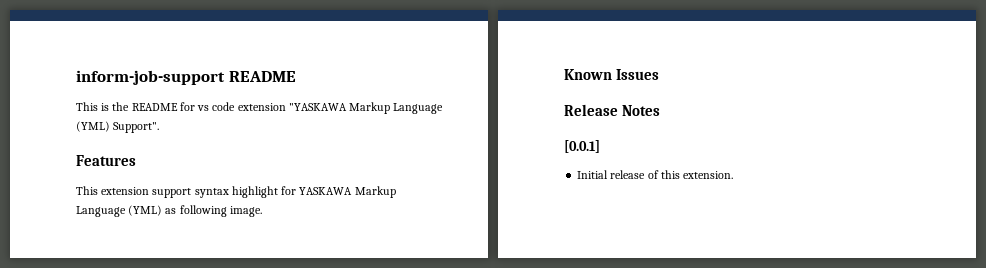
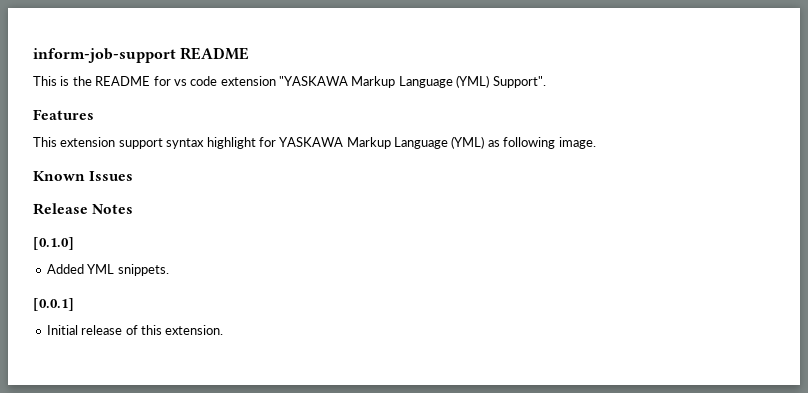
+ [0.1.0]
+ Added YML snippets.

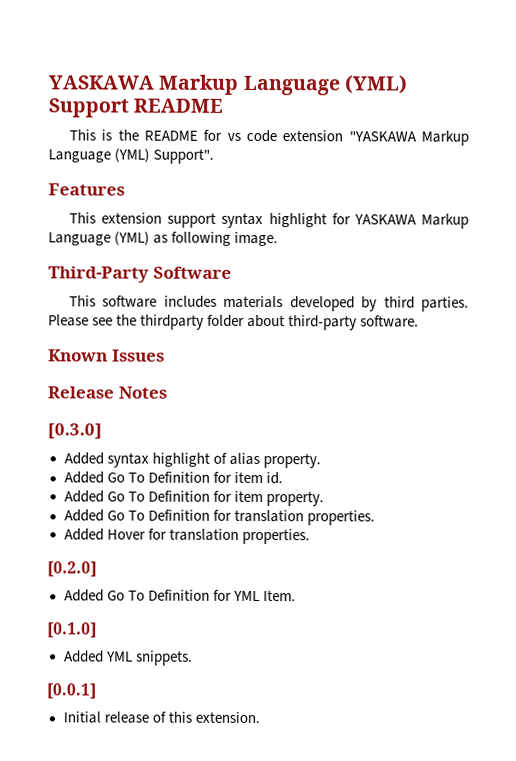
- inform-job-support README
+ YASKAWA Markup Language (YML) Support README
+ Third-Party Software
+ This software includes materials developed by third parties. Please see the thirdparty folder about third-party software.
  Known Issues
  Release Notes
+ [0.3.0]
+ Added syntax highlight of alias property.
+ Added Go To Definition for item id.
+ Added Go To Definition for item property.
+ Added Go To Definition for translation properties.
+ Added Hover for translation properties.
+ [0.2.0]
+ Added Go To Definition for YML Item.

